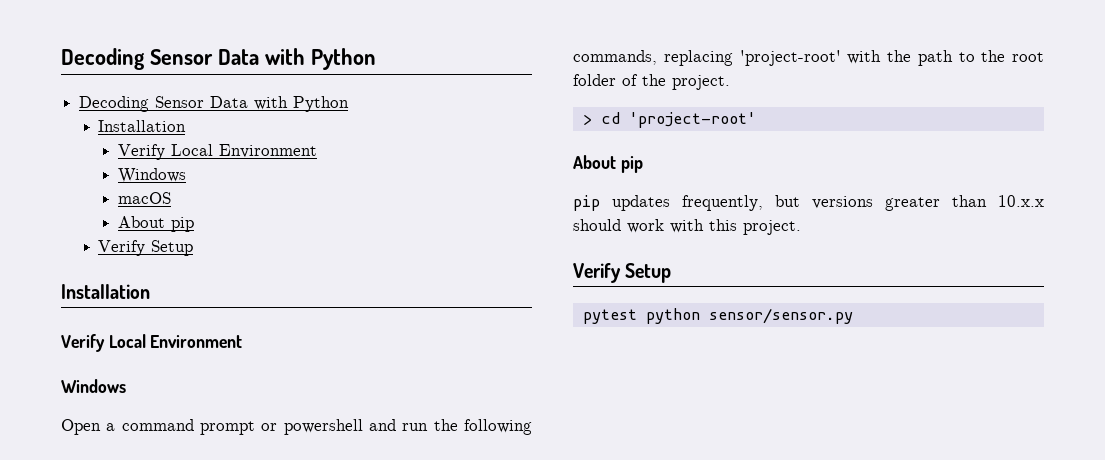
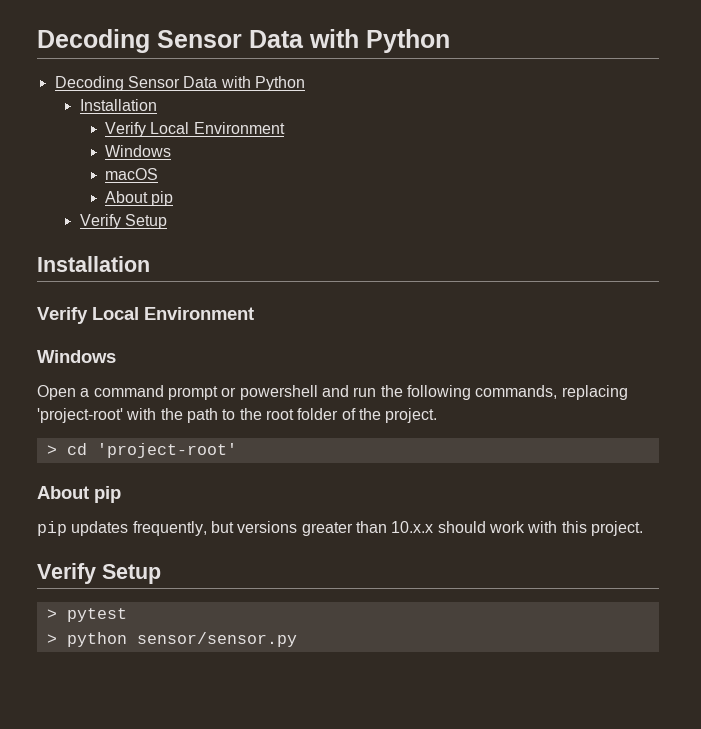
- pytest python sensor/sensor.py
+ > pytest
+ > python sensor/sensor.py

